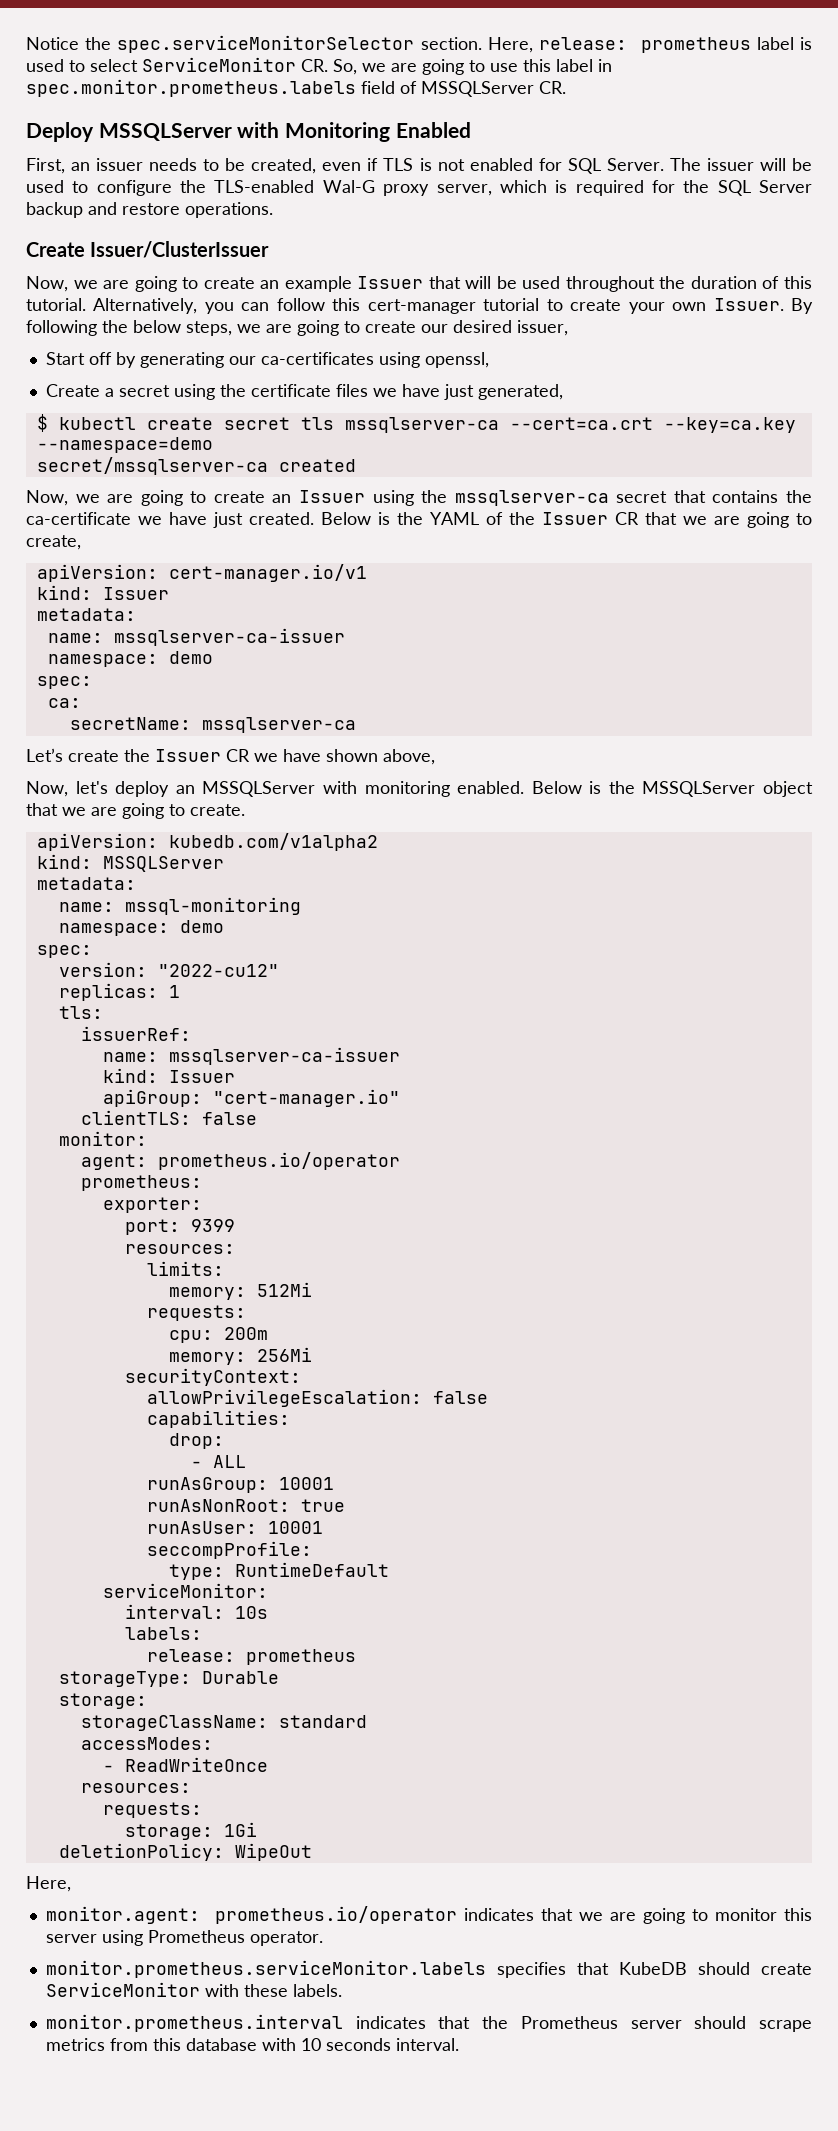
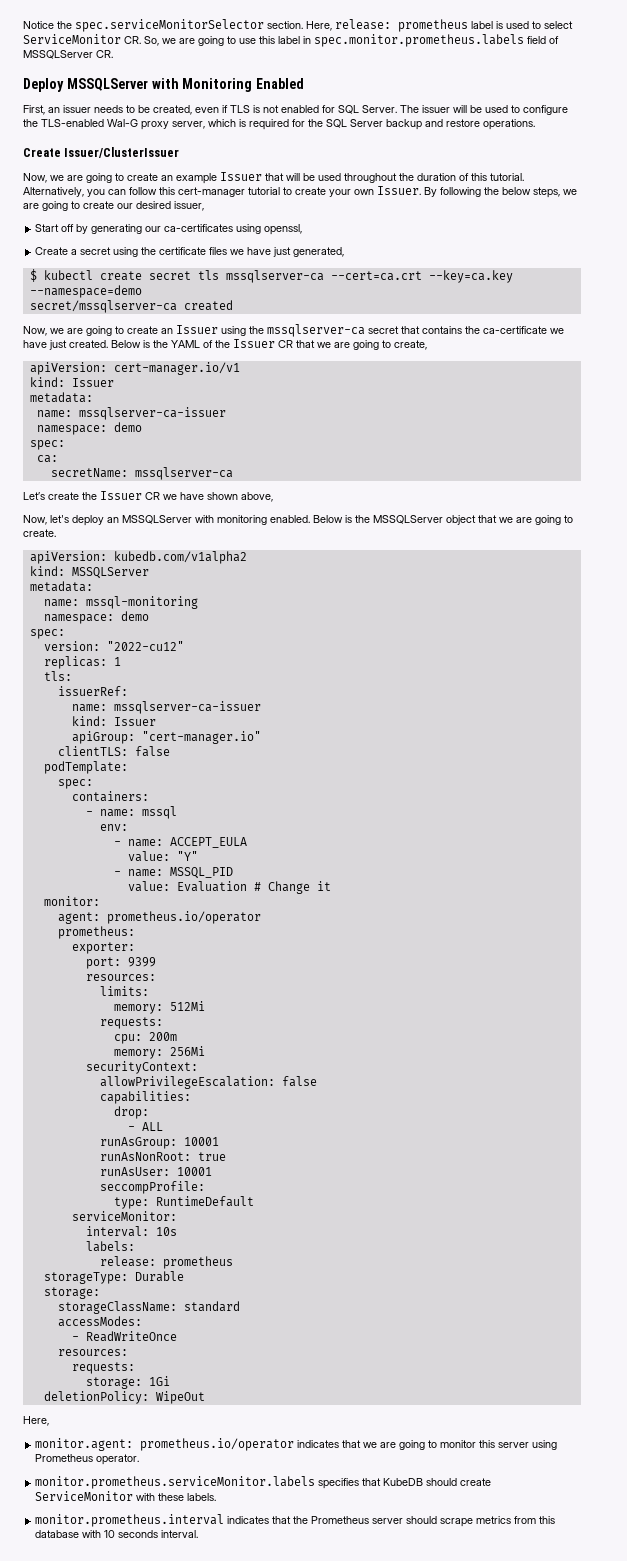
+ podTemplate:
+ spec:
+ containers:
+ - name: mssql
+ env:
+ - name: ACCEPT_EULA
+ value: "Y"
+ - name: MSSQL_PID
+ value: Evaluation # Change it

